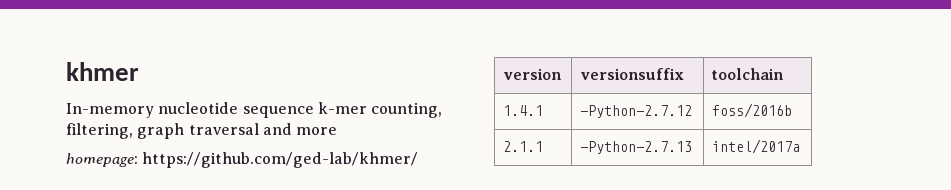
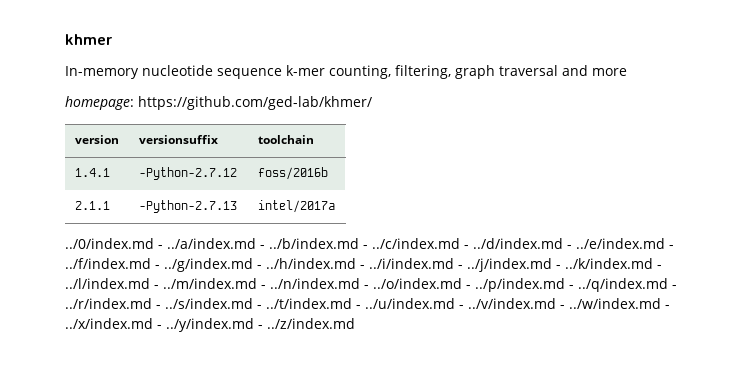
+ ../0/index.md - ../a/index.md - ../b/index.md - ../c/index.md - ../d/index.md - ../e/index.md - ../f/index.md - ../g/index.md - ../h/index.md - ../i/index.md - ../j/index.md - ../k/index.md - ../l/index.md - ../m/index.md - ../n/index.md - ../o/index.md - ../p/index.md - ../q/index.md - ../r/index.md - ../s/index.md - ../t/index.md - ../u/index.md - ../v/index.md - ../w/index.md - ../x/index.md - ../y/index.md - ../z/index.md

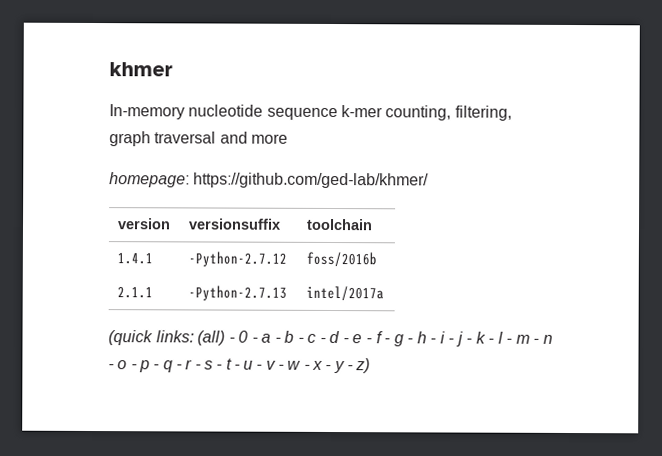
- ../0/index.md - ../a/index.md - ../b/index.md - ../c/index.md - ../d/index.md - ../e/index.md - ../f/index.md - ../g/index.md - ../h/index.md - ../i/index.md - ../j/index.md - ../k/index.md - ../l/index.md - ../m/index.md - ../n/index.md - ../o/index.md - ../p/index.md - ../q/index.md - ../r/index.md - ../s/index.md - ../t/index.md - ../u/index.md - ../v/index.md - ../w/index.md - ../x/index.md - ../y/index.md - ../z/index.md
+ (quick links: (all) - 0 - a - b - c - d - e - f - g - h - i - j - k - l - m - n - o - p - q - r - s - t - u - v - w - x - y - z)

